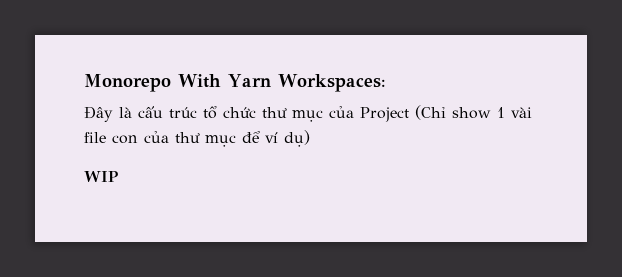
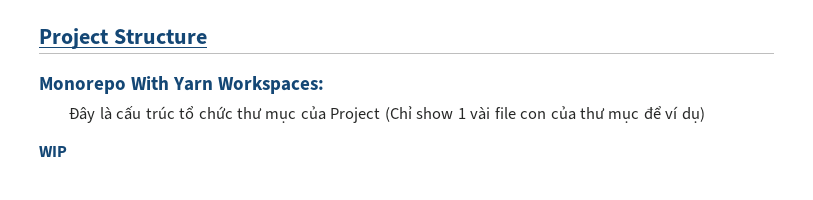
+ Project Structure

